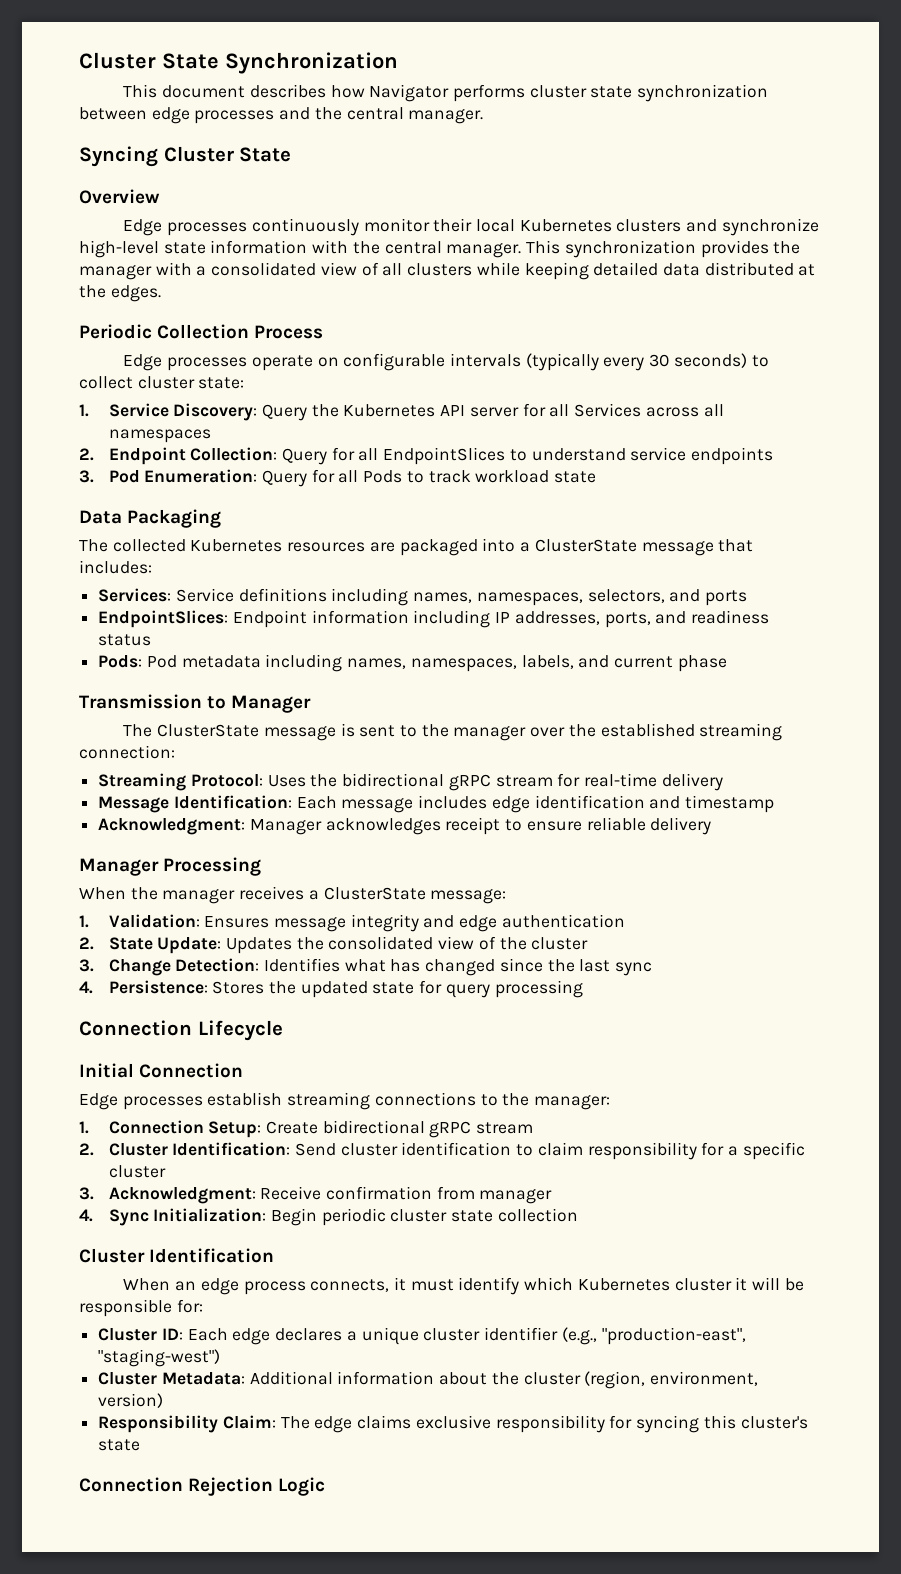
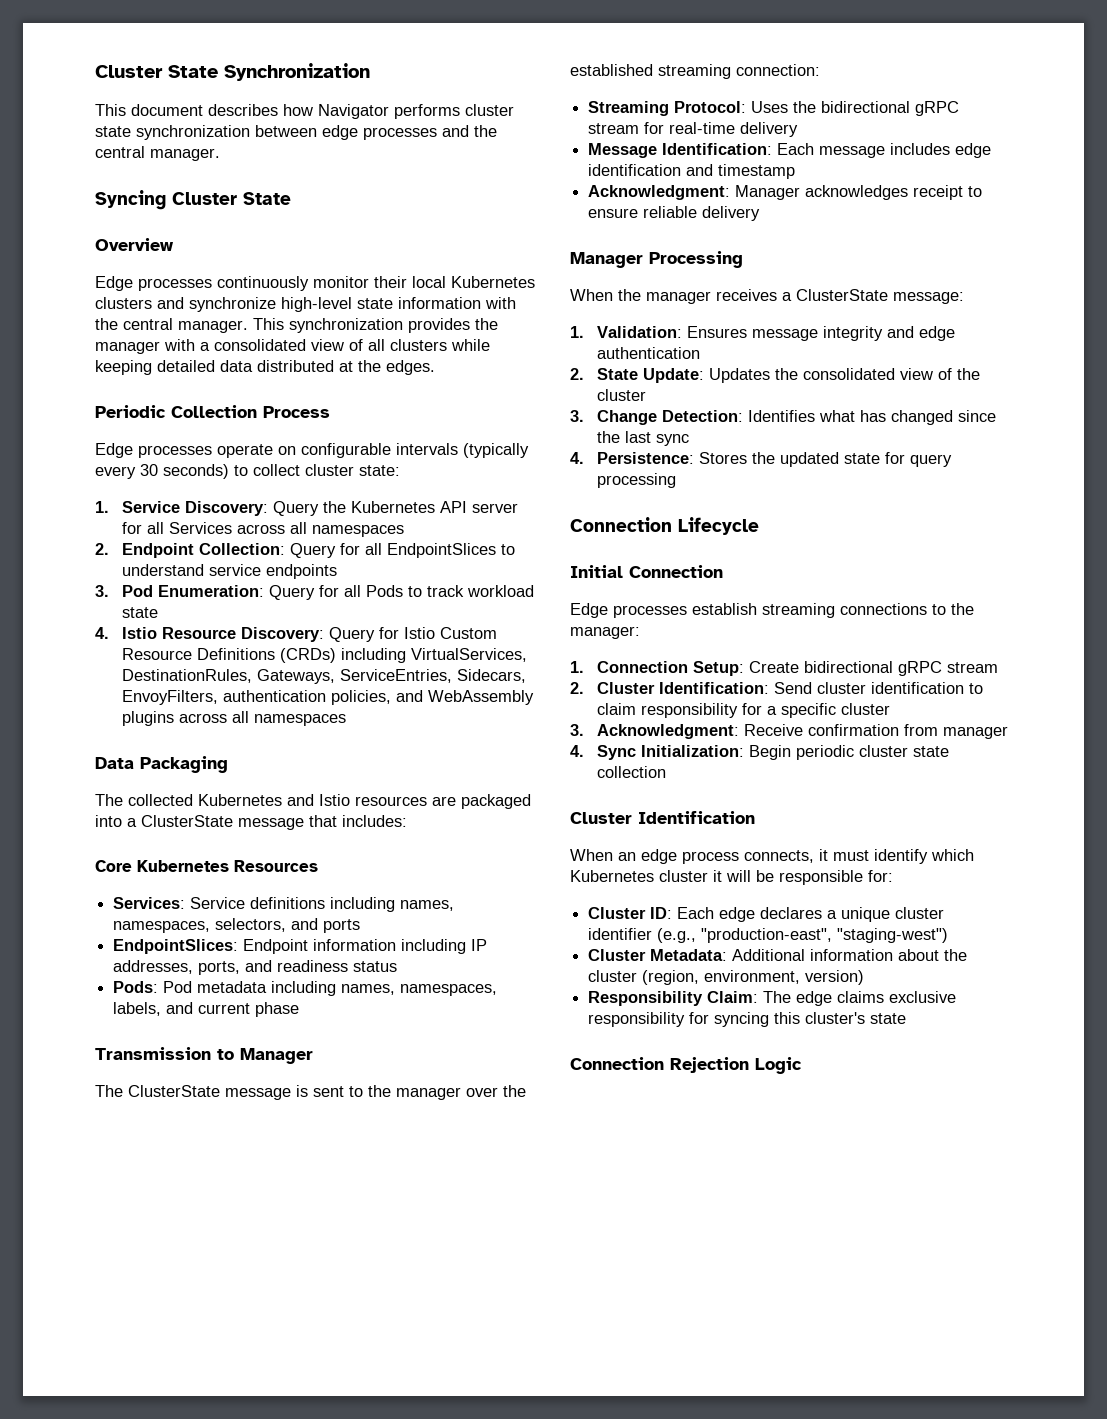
+ 4. Istio Resource Discovery: Query for Istio Custom Resource Definitions (CRDs) including VirtualServices, DestinationRules, Gateways, ServiceEntries, Sidecars, EnvoyFilters, authentication policies, and WebAssembly plugins across all namespaces
- The collected Kubernetes resources are packaged into a ClusterState message that includes:
+ The collected Kubernetes and Istio resources are packaged into a ClusterState message that includes:
+ Core Kubernetes Resources

